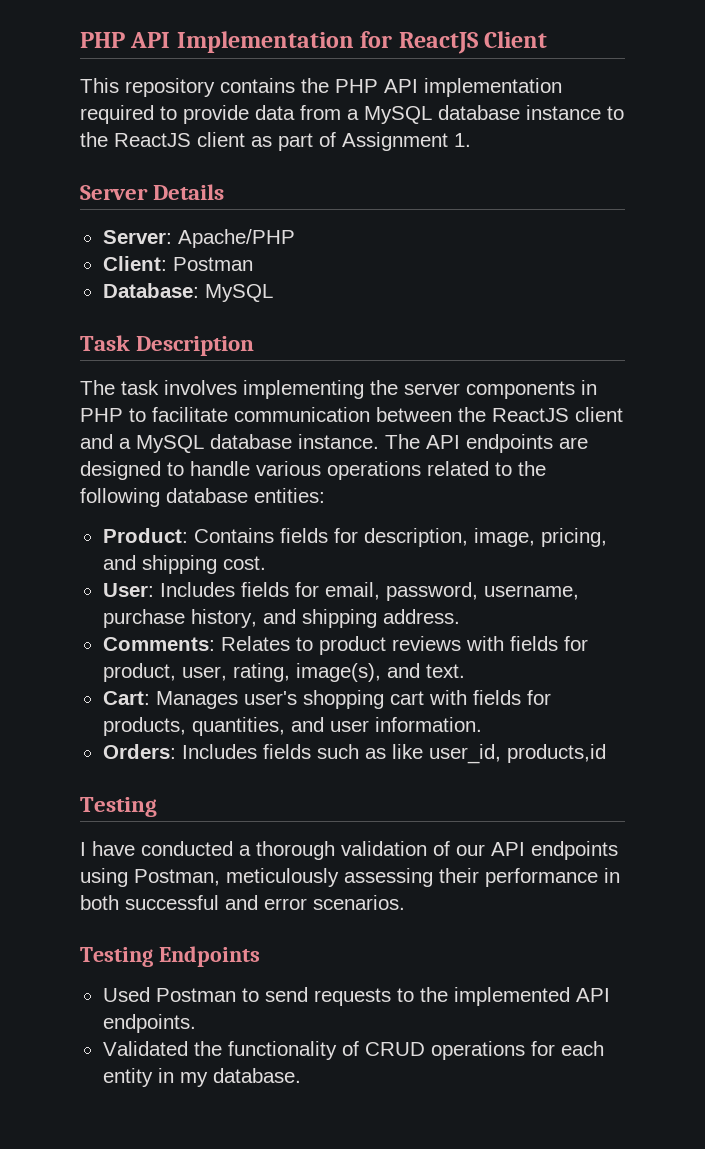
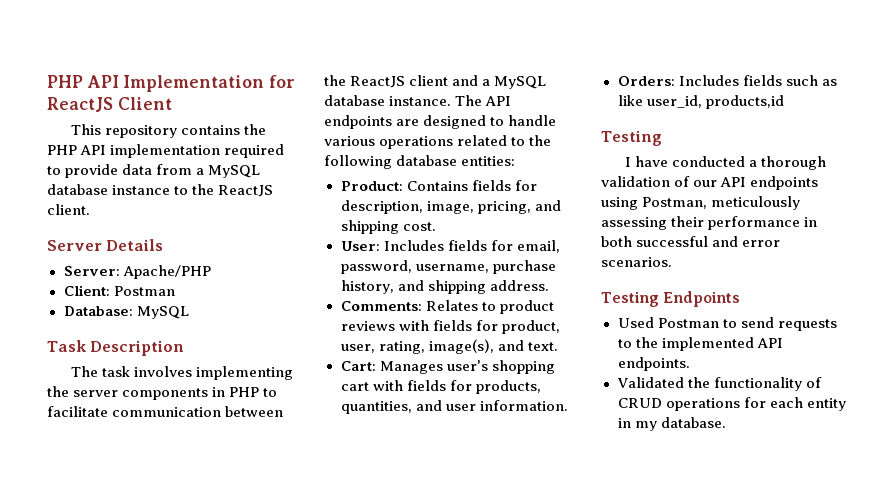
- This repository contains the PHP API implementation required to provide data from a MySQL database instance to the ReactJS client as part of Assignment 1.
+ This repository contains the PHP API implementation required to provide data from a MySQL database instance to the ReactJS client.

